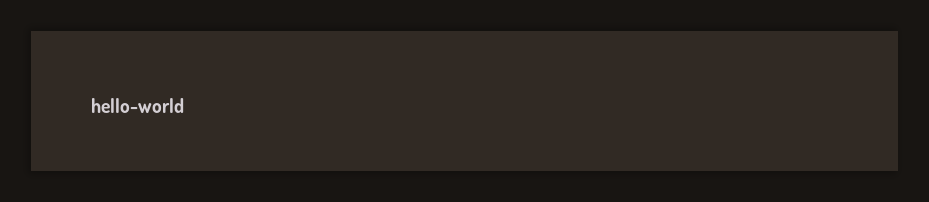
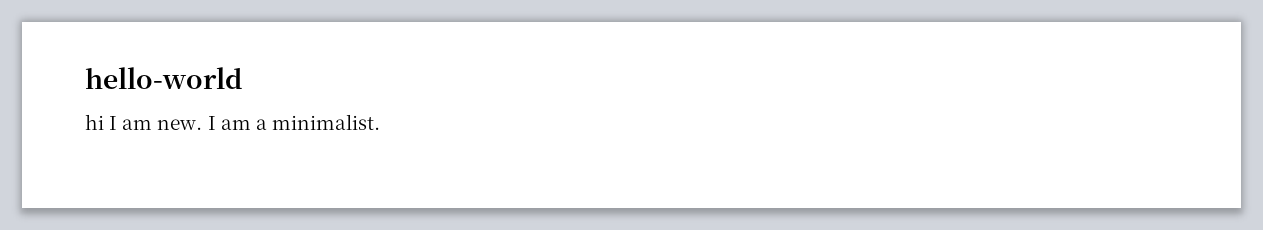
+ hi I am new. I am a minimalist.

